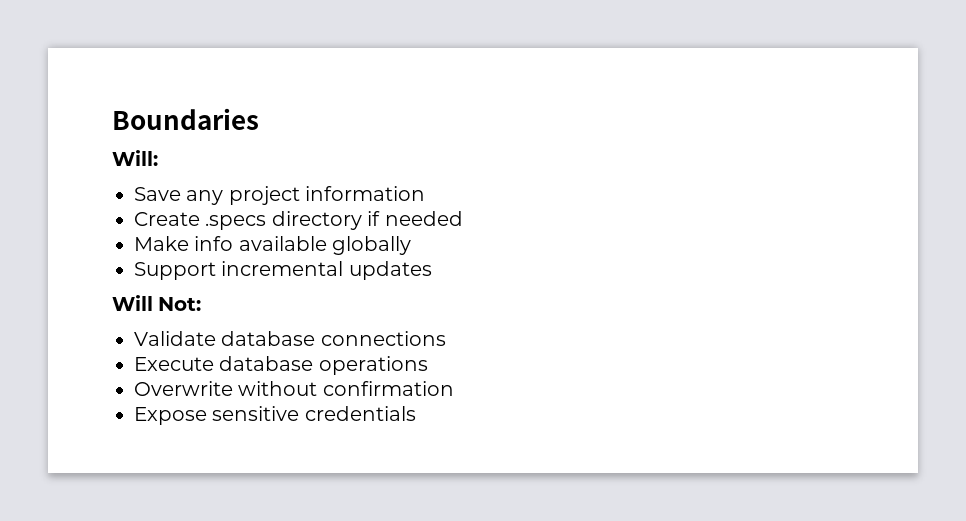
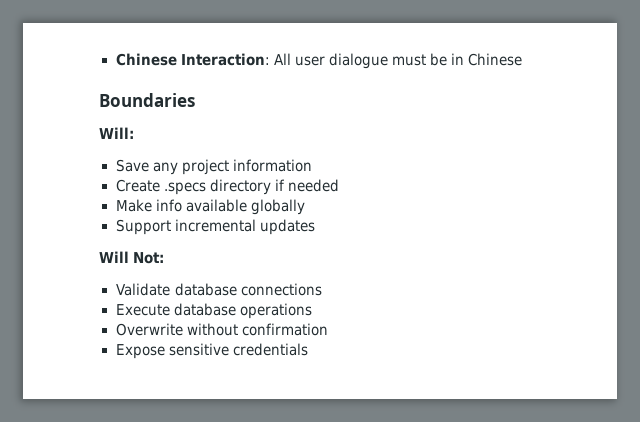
+ Chinese Interaction: All user dialogue must be in Chinese

